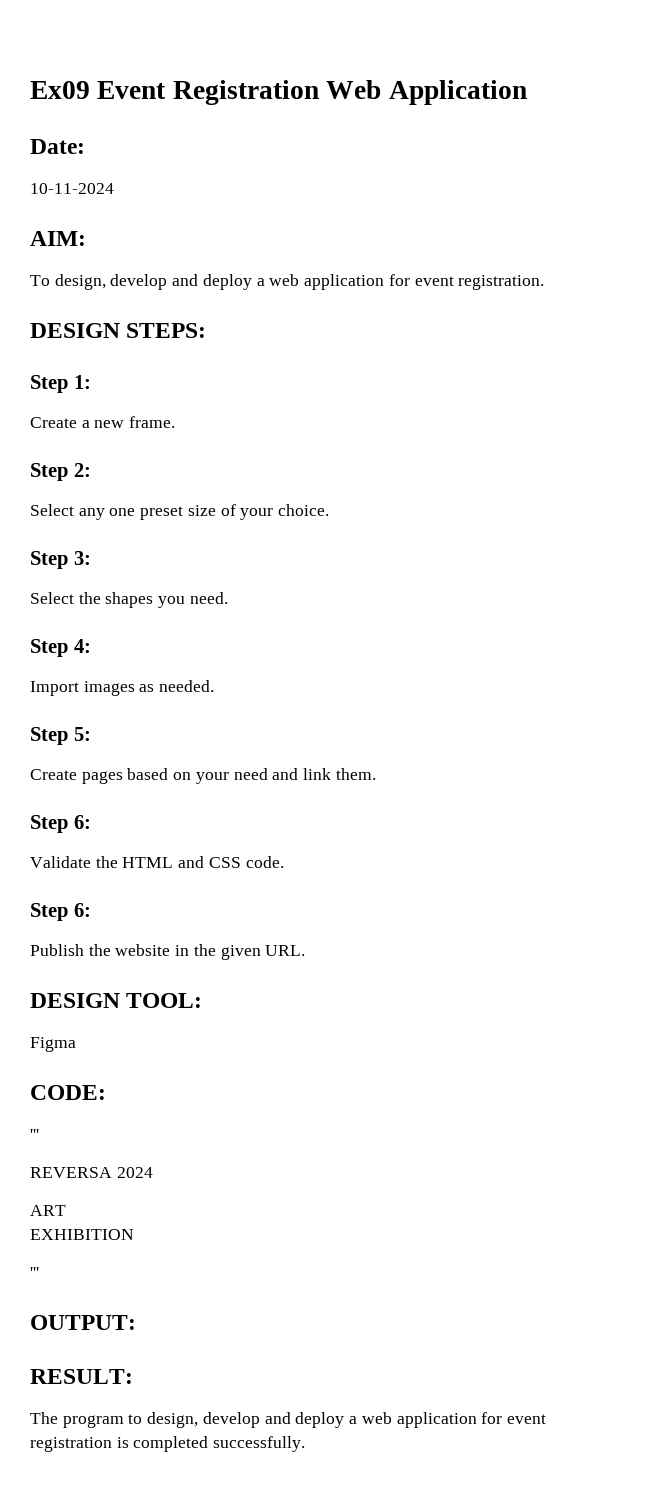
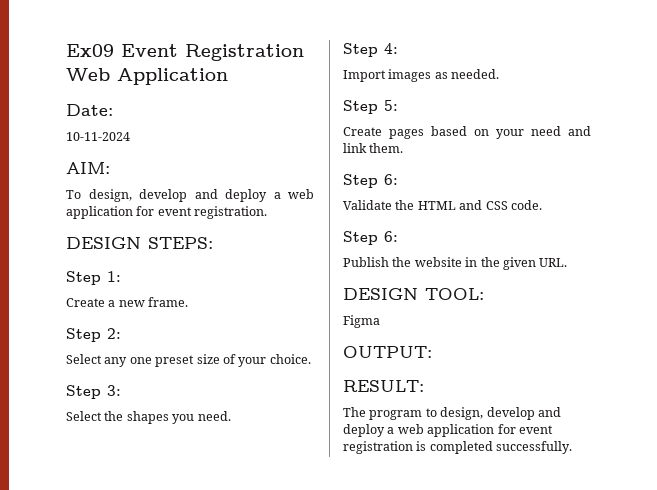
- CODE:
- '''
- REVERSA 2024
- ART
- EXHIBITION
- '''

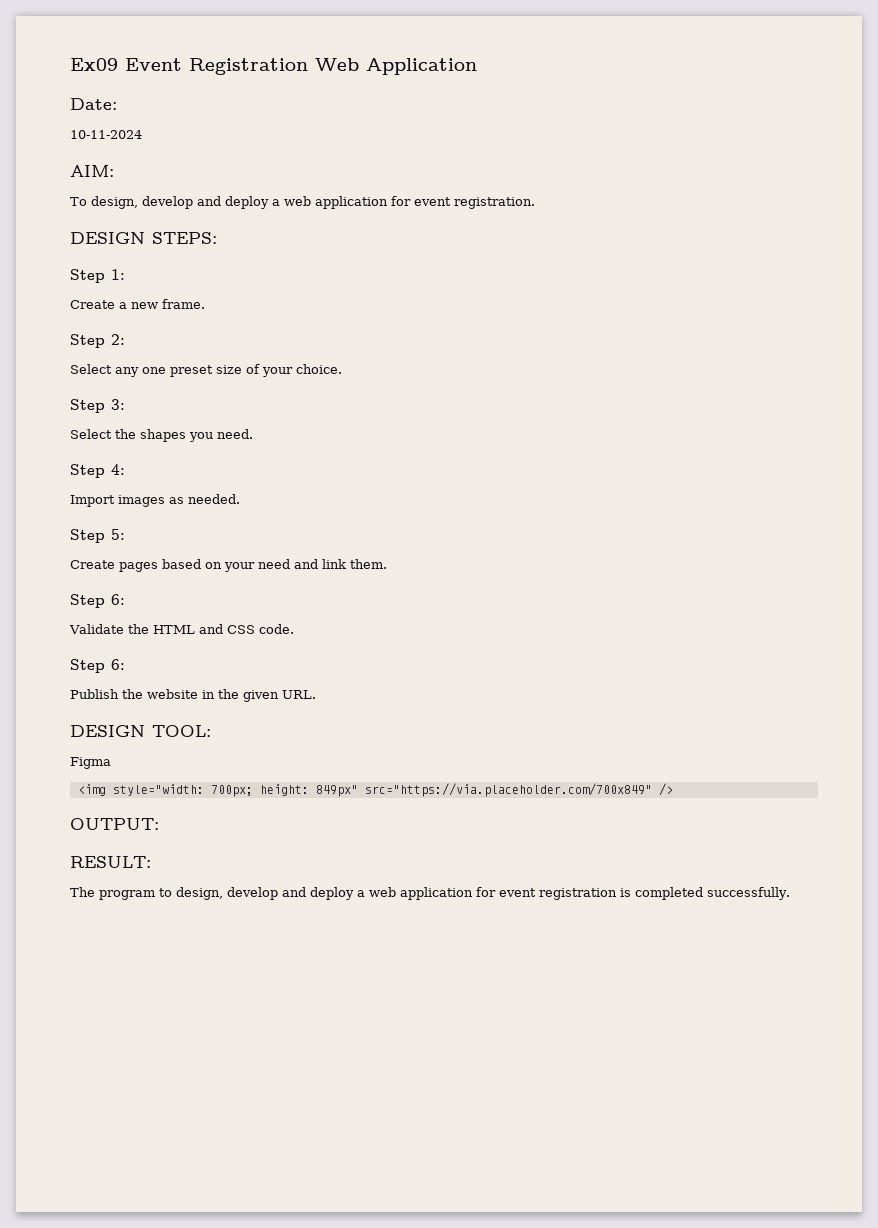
+ <img style="width: 700px; height: 849px" src="https://via.placeholder.com/700x849" />

